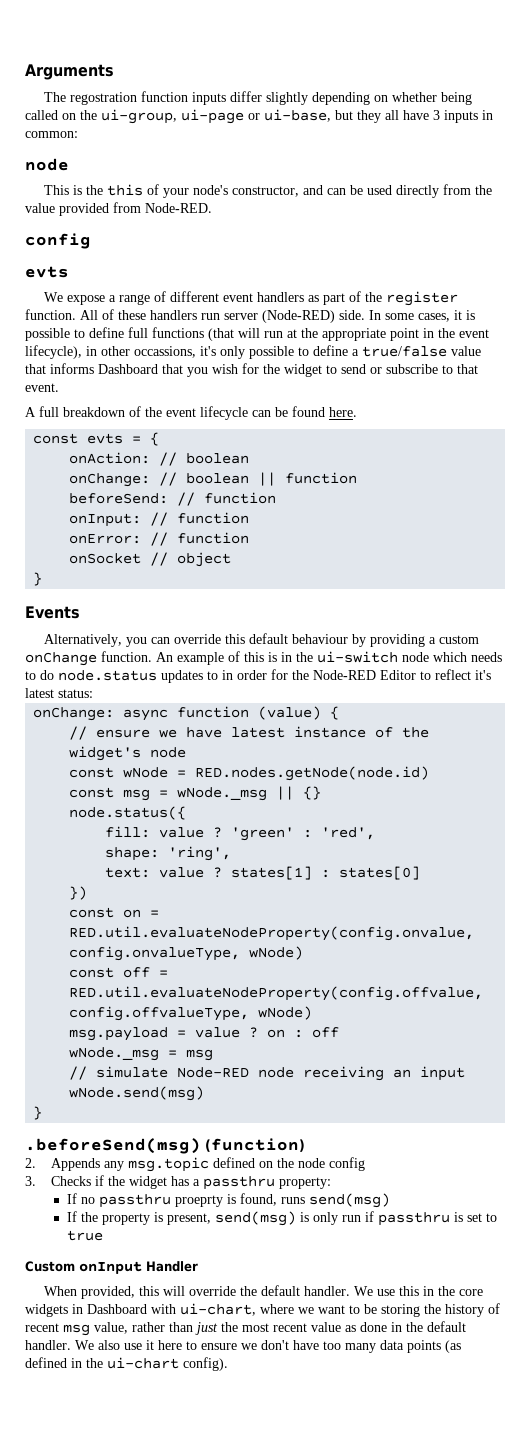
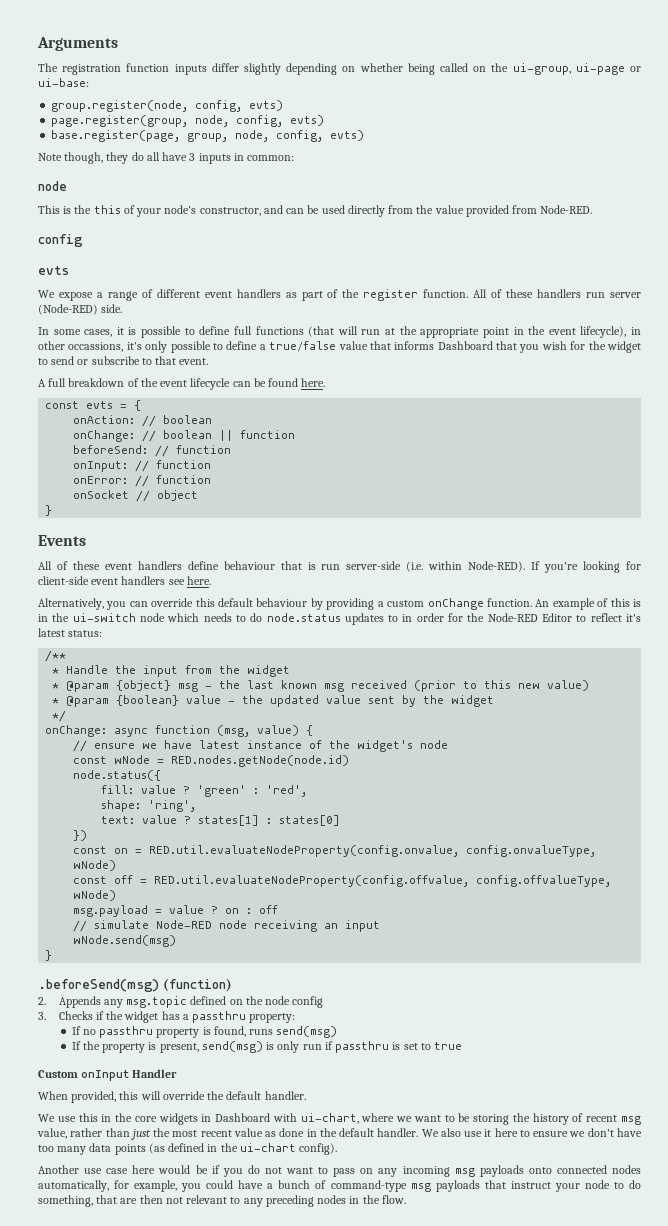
- The regostration function inputs differ slightly depending on whether being called on the ui-group, ui-page or ui-base, but they all have 3 inputs in common:
+ The registration function inputs differ slightly depending on whether being called on the ui-group, ui-page or ui-base:
+ group.register(node, config, evts)
+ page.register(group, node, config, evts)
+ base.register(page, group, node, config, evts)
+ Note though, they do all have 3 inputs in common:
- All of these handlers run server (Node-RED) side. In some cases, it is possible to define full functions (that will run at the appropriate point in the event lifecycle), in other occassions, it's only possible to define a true/false value that informs Dashboard that you wish for the widget to send or subscribe to that event.
+ All of these handlers run server (Node-RED) side.
+ In some cases, it is possible to define full functions (that will run at the appropriate point in the event lifecycle), in other occassions, it's only possible to define a true/false value that informs Dashboard that you wish for the widget to send or subscribe to that event.
+ All of these event handlers define behaviour that is run server-side (i.e. within Node-RED). If you're looking for client-side event handlers see here.
+ /**
+ * Handle the input from the widget
+ * @param {object} msg - the last known msg received (prior to this new value)
+ * @param {boolean} value - the updated value sent by the widget
+ */
- onChange: async function (value) {
+ onChange: async function (msg, value) {
- const msg = wNode._msg || {}
- wNode._msg = msg
- If no passthru proeprty is found, runs send(msg)
+ If no passthru property is found, runs send(msg)
- When provided, this will override the default handler. We use this in the core widgets in Dashboard with ui-chart, where we want to be storing the history of recent msg value, rather than just the most recent value as done in the default handler.
+ When provided, this will override the default handler.
+ We use this in the core widgets in Dashboard with ui-chart, where we want to be storing the history of recent msg value, rather than just the most recent value as done in the default handler.
+ Another use case here would be if you do not want to pass on any incoming msg payloads onto connected nodes automatically, for example, you could have a bunch of command-type msg payloads that instruct your node to do something, that are then not relevant to any preceding nodes in the flow.

